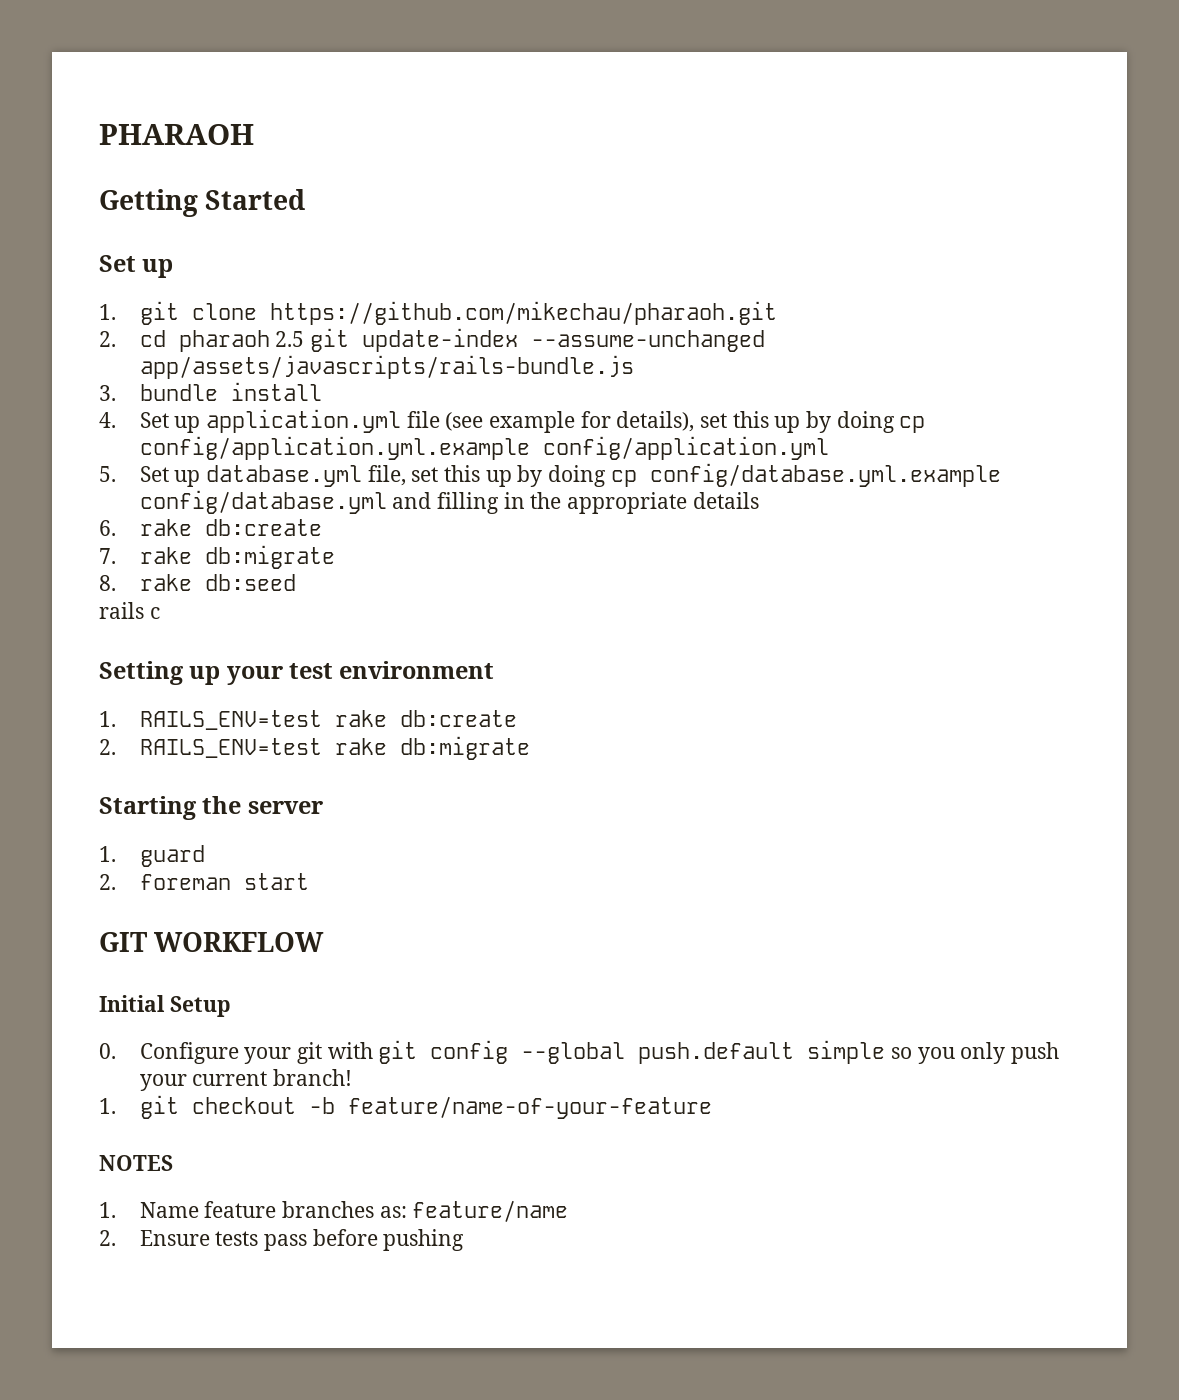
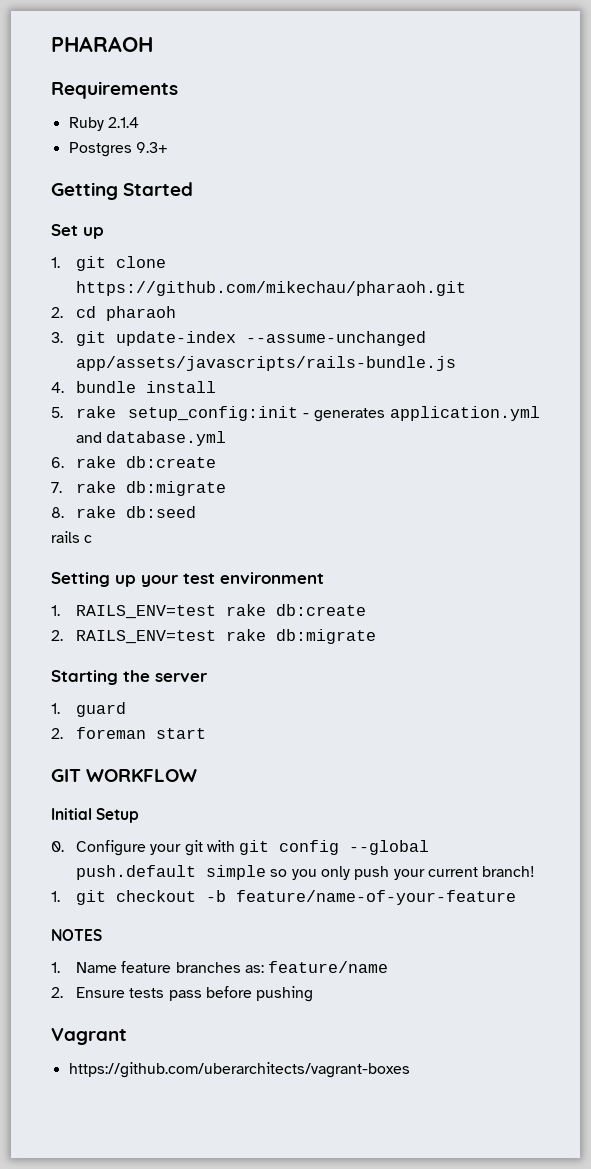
+ Requirements
+ Ruby 2.1.4
+ Postgres 9.3+
- 2. cd pharaoh 2.5 git update-index --assume-unchanged app/assets/javascripts/rails-bundle.js
+ 2. cd pharaoh
+ 3. git update-index --assume-unchanged app/assets/javascripts/rails-bundle.js
- 3. bundle install
+ 4. bundle install
- 4. Set up application.yml file (see example for details), set this up by doing cp config/application.yml.example config/application.yml
- 5. Set up database.yml file, set this up by doing cp config/database.yml.example config/database.yml and filling in the appropriate details
+ 5. rake setup_config:init - generates application.yml and database.yml
+ Vagrant
+ https://github.com/uberarchitects/vagrant-boxes

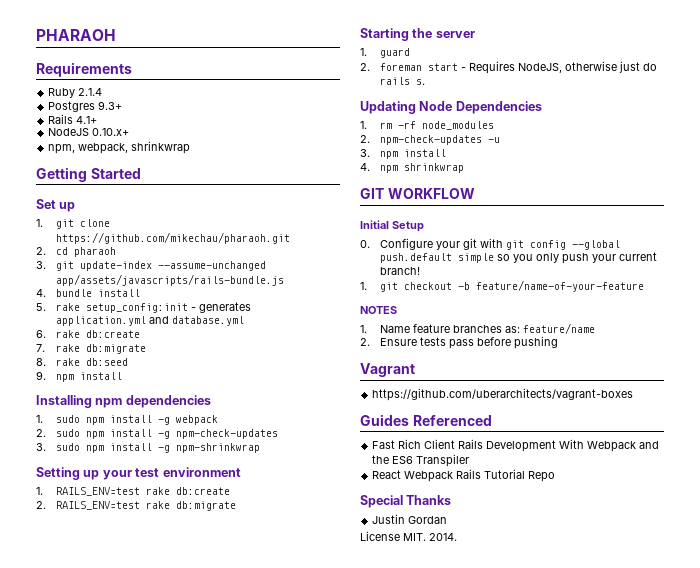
+ Rails 4.1+
+ NodeJS 0.10.x+
+ npm, webpack, shrinkwrap
- rails c
+ 9. npm install
+ Installing npm dependencies
+ 1. sudo npm install -g webpack
+ 2. sudo npm install -g npm-check-updates
+ 3. sudo npm install -g npm-shrinkwrap
- 2. foreman start
+ 2. foreman start - Requires NodeJS, otherwise just do rails s.
+ Updating Node Dependencies
+ 1. rm -rf node_modules
+ 2. npm-check-updates -u
+ 3. npm install
+ 4. npm shrinkwrap
+ Guides Referenced
+ Fast Rich Client Rails Development With Webpack and the ES6 Transpiler
+ React Webpack Rails Tutorial Repo
+ Special Thanks
+ Justin Gordan
+ License MIT. 2014.

